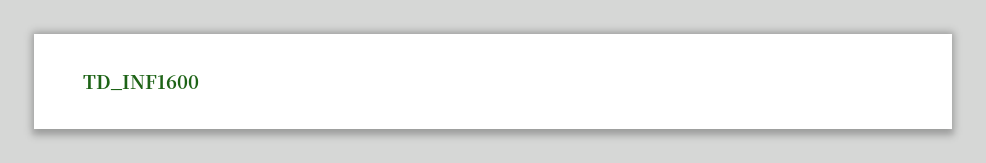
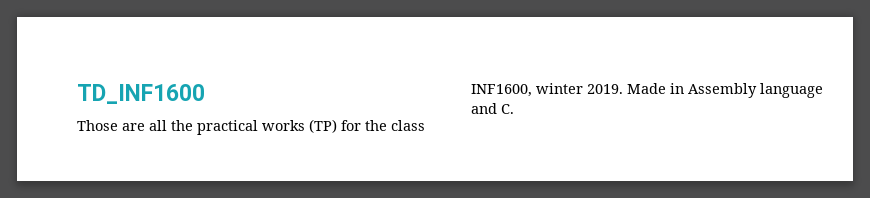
+ Those are all the practical works (TP) for the class INF1600, winter 2019. Made in Assembly language and C.

